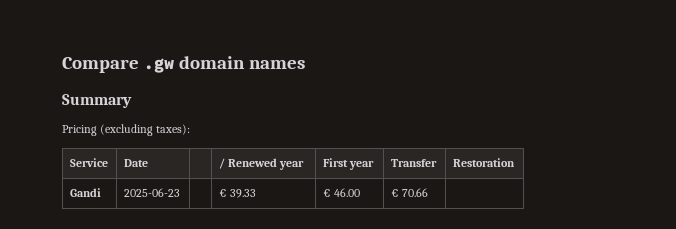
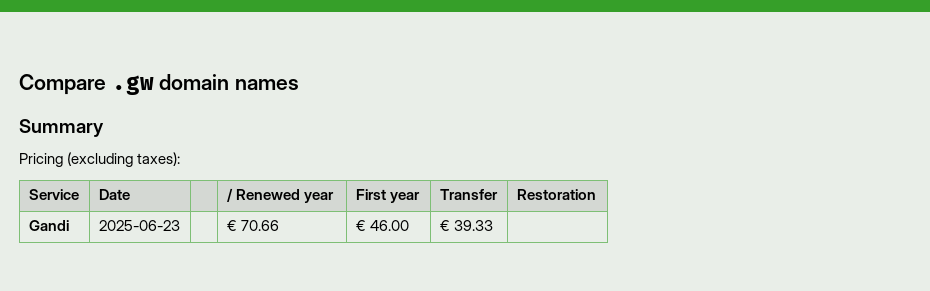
- Gandi | 2025-06-23 | | € 39.33 | € 46.00 | € 70.66 |
+ Gandi | 2025-06-23 | | € 70.66 | € 46.00 | € 39.33 |

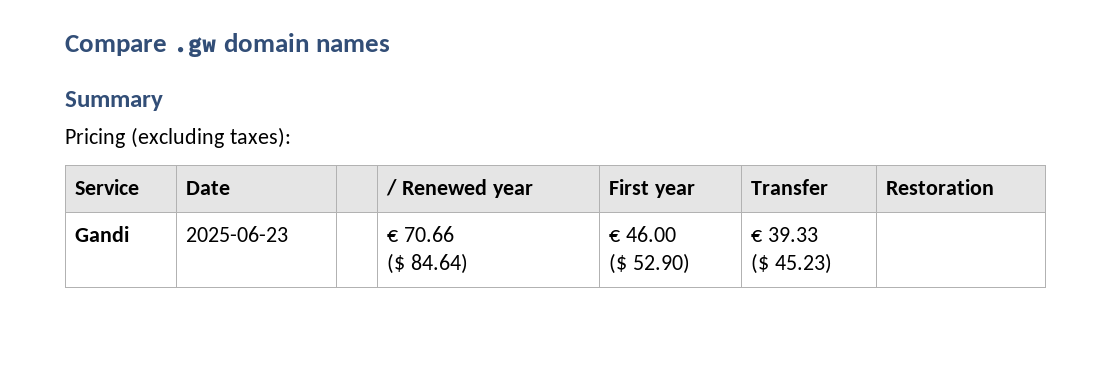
- Gandi | 2025-06-23 | | € 70.66 | € 46.00 | € 39.33 |
+ Gandi | 2025-06-23 | | € 70.66
+ ($ 84.64) | € 46.00
+ ($ 52.90) | € 39.33
+ ($ 45.23) |

